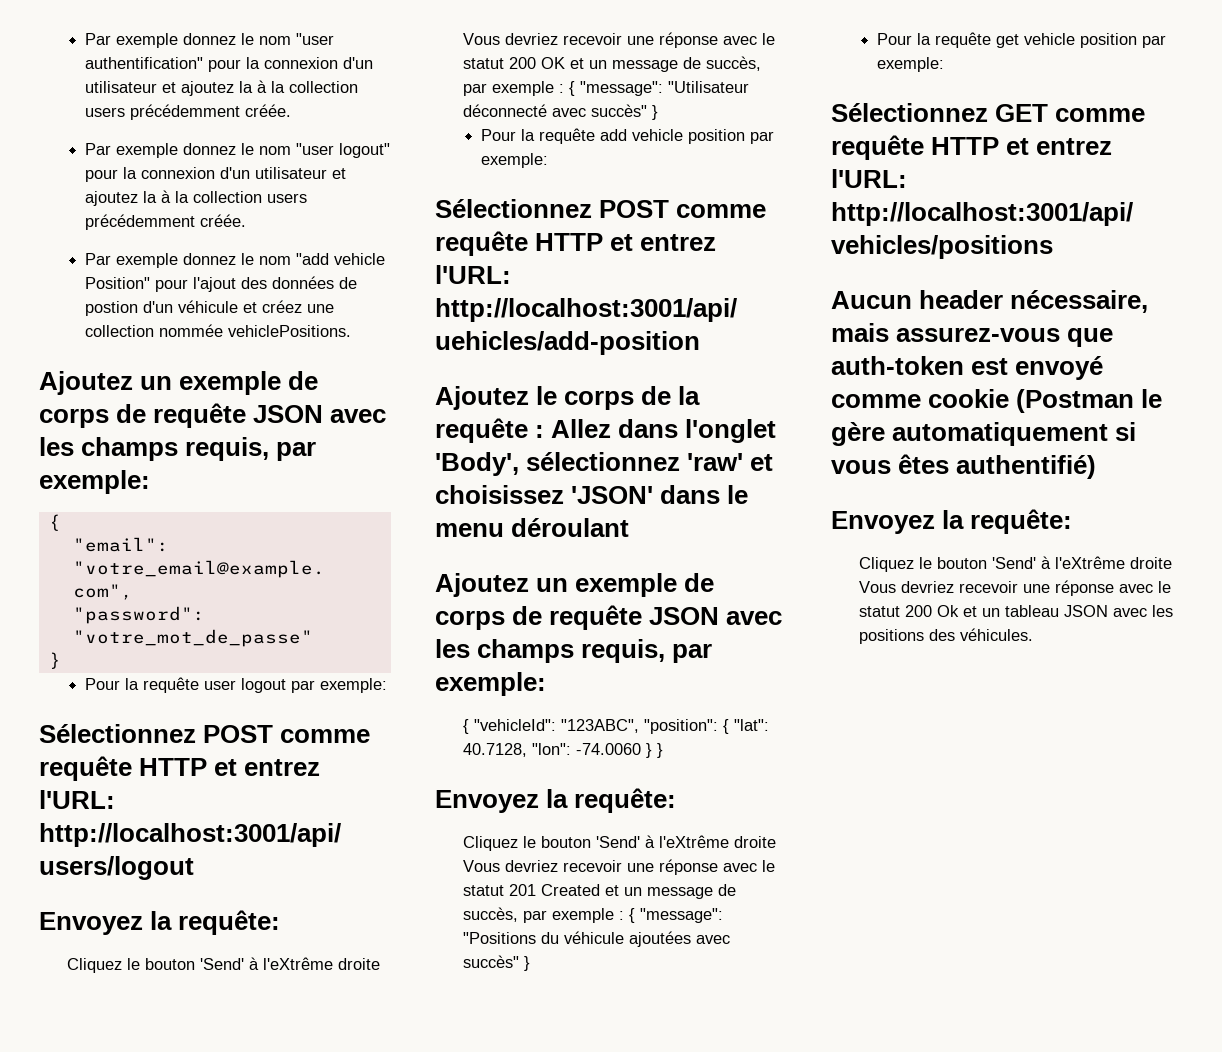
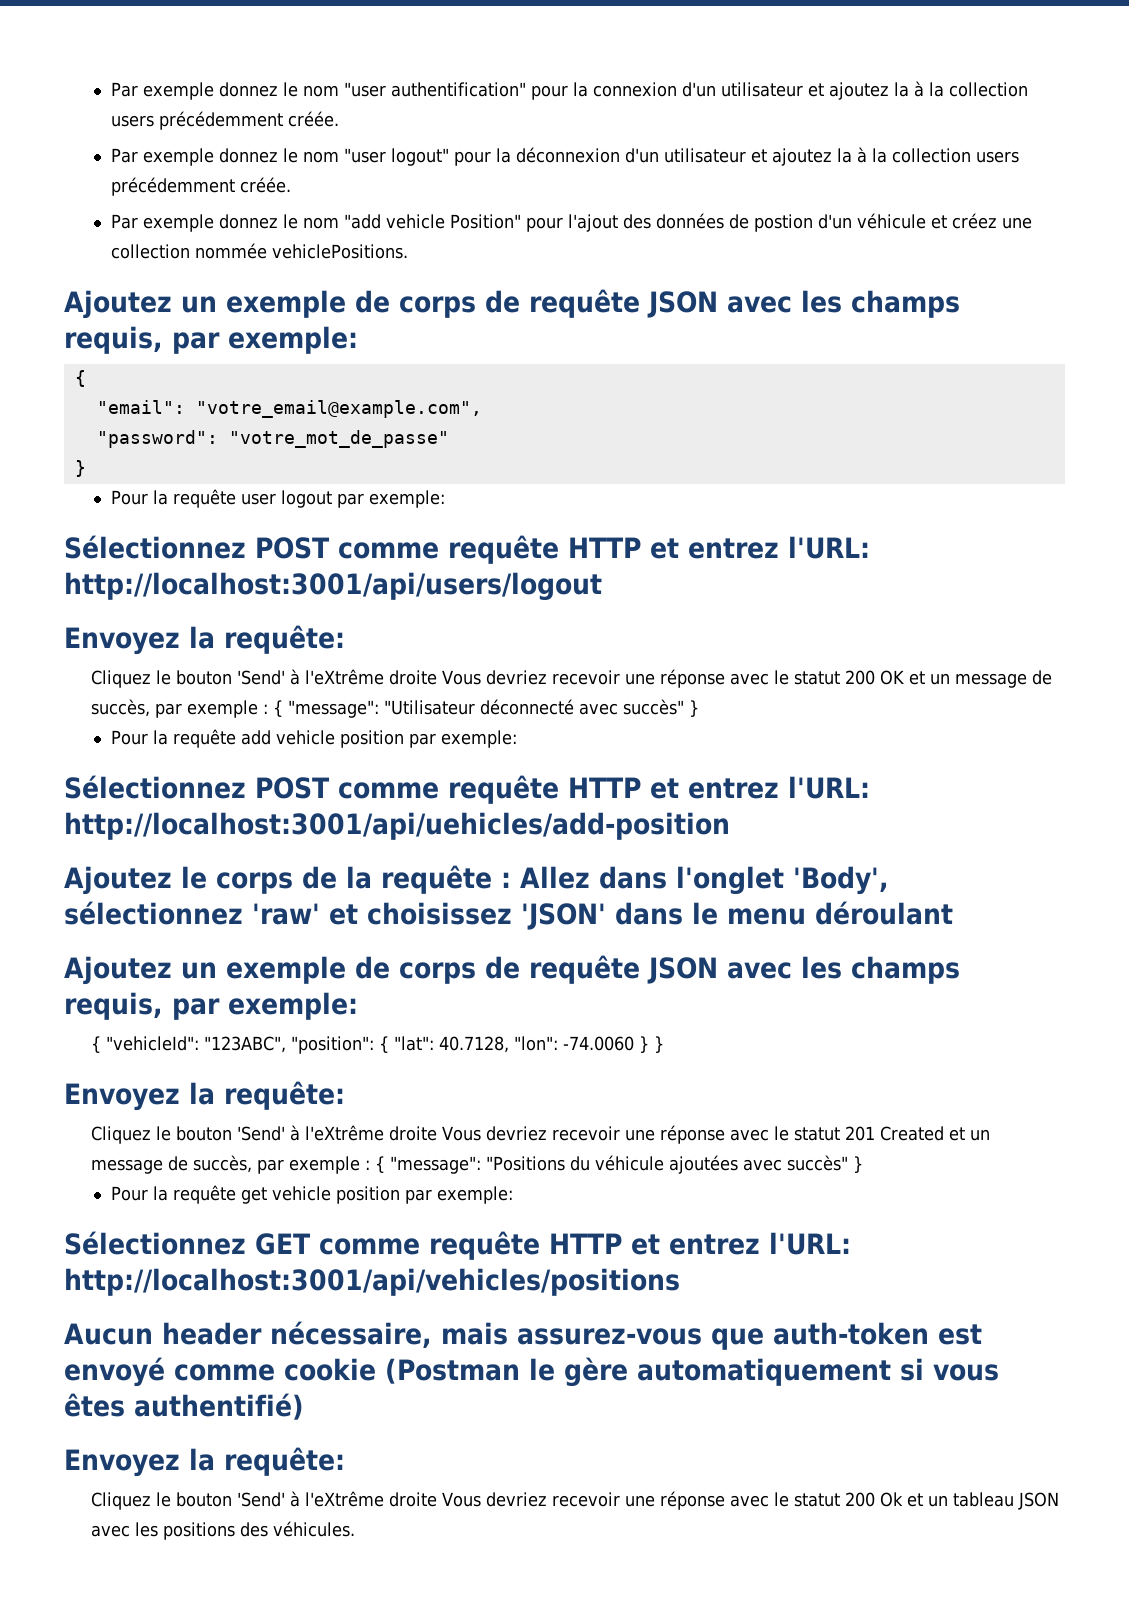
- Par exemple donnez le nom "user logout" pour la connexion d'un utilisateur et ajoutez la à la collection users précédemment créée.
+ Par exemple donnez le nom "user logout" pour la déconnexion d'un utilisateur et ajoutez la à la collection users précédemment créée.

